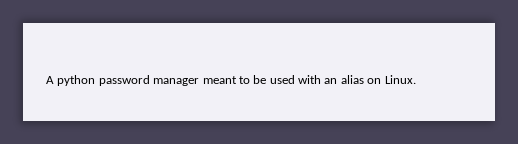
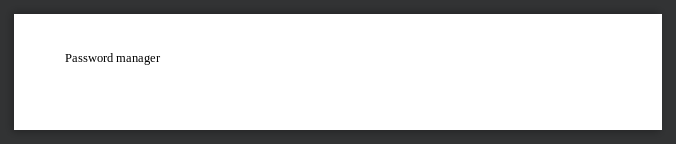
- A python password manager meant to be used with an alias on Linux.
+ Password manager

